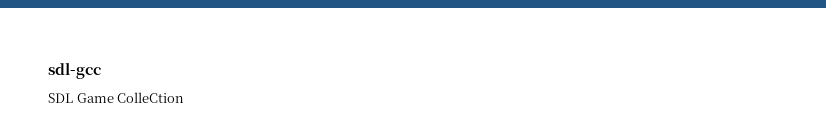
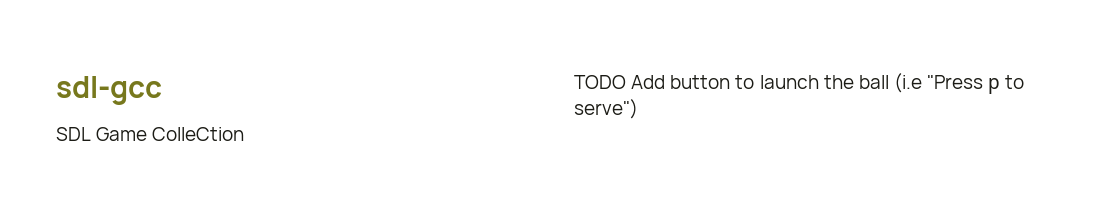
+ TODO Add button to launch the ball (i.e "Press p to serve")

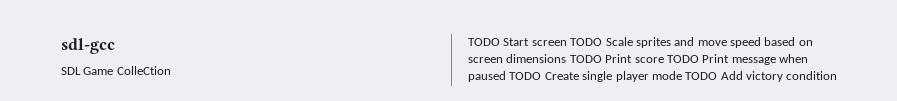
- TODO Add button to launch the ball (i.e "Press p to serve")
+ TODO Start screen TODO Scale sprites and move speed based on screen dimensions TODO Print score TODO Print message when paused TODO Create single player mode TODO Add victory condition

